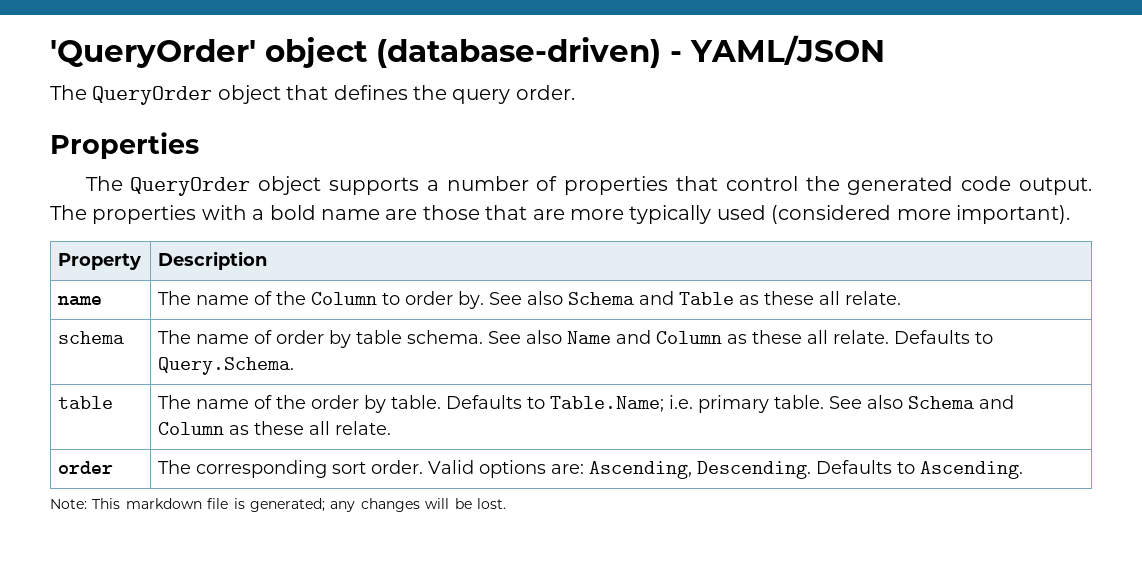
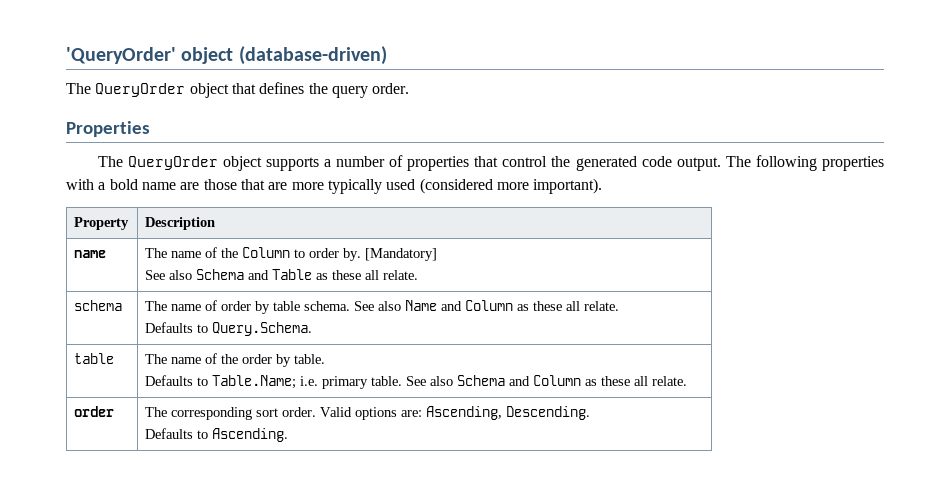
- 'QueryOrder' object (database-driven) - YAML/JSON
+ 'QueryOrder' object (database-driven)
- The properties with a bold name are those that are more typically used (considered more important).
+ The following properties with a bold name are those that are more typically used (considered more important).
- name | The name of the Column to order by. See also Schema and Table as these all relate.
+ name | The name of the Column to order by. [Mandatory]
+ See also Schema and Table as these all relate.
- schema | The name of order by table schema. See also Name and Column as these all relate. Defaults to Query.Schema.
+ schema | The name of order by table schema. See also Name and Column as these all relate.
+ Defaults to Query.Schema.
- table | The name of the order by table. Defaults to Table.Name; i.e. primary table. See also Schema and Column as these all relate.
+ table | The name of the order by table.
+ Defaults to Table.Name; i.e. primary table. See also Schema and Column as these all relate.
- order | The corresponding sort order. Valid options are: Ascending, Descending. Defaults to Ascending.
+ order | The corresponding sort order. Valid options are: Ascending, Descending.
+ Defaults to Ascending.
- Note: This markdown file is generated; any changes will be lost.

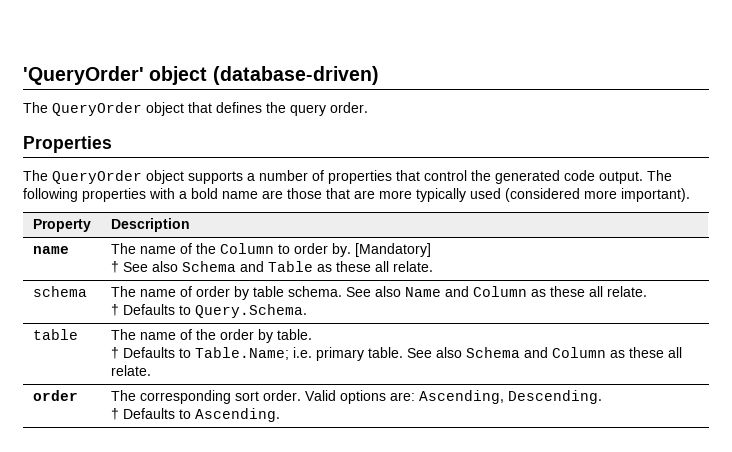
  name | The name of the Column to order by. [Mandatory]
- See also Schema and Table as these all relate.
+ † See also Schema and Table as these all relate.
  schema | The name of order by table schema. See also Name and Column as these all relate.
- Defaults to Query.Schema.
+ † Defaults to Query.Schema.
  table | The name of the order by table.
- Defaults to Table.Name; i.e. primary table. See also Schema and Column as these all relate.
+ † Defaults to Table.Name; i.e. primary table. See also Schema and Column as these all relate.
  order | The corresponding sort order. Valid options are: Ascending, Descending.
- Defaults to Ascending.
+ † Defaults to Ascending.

